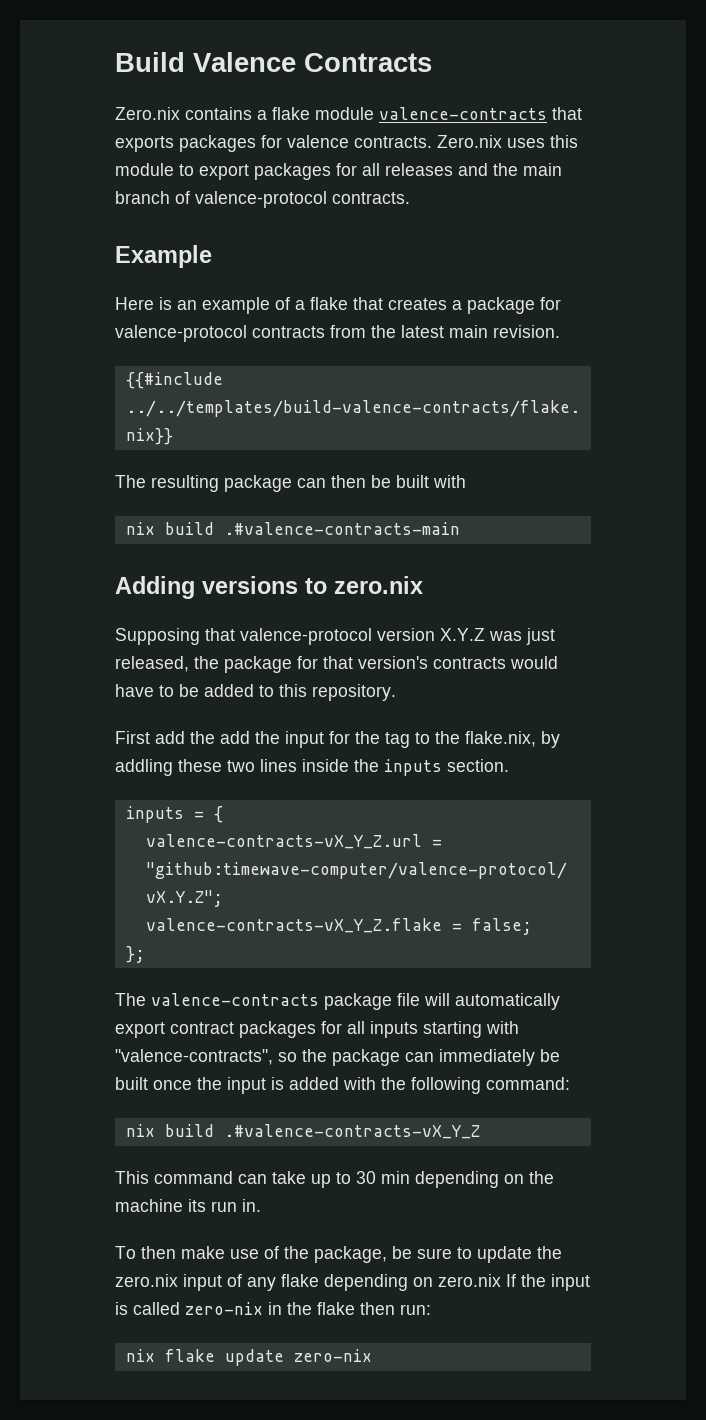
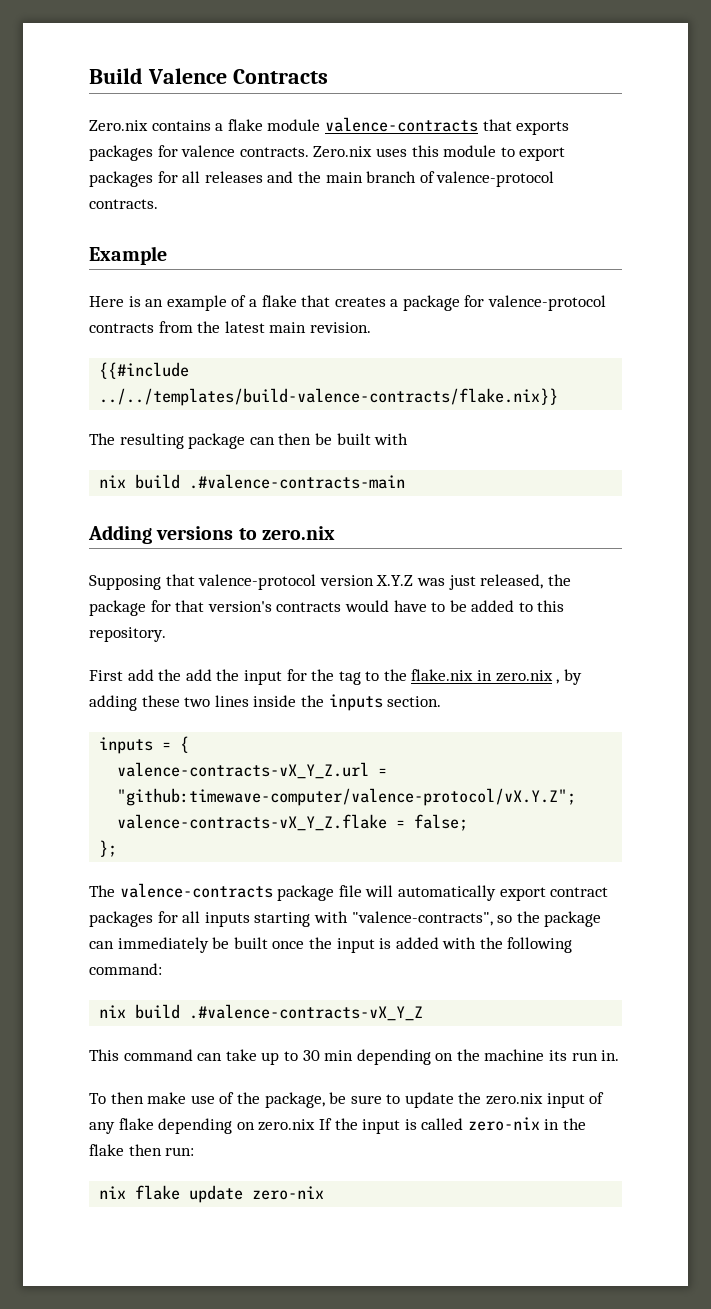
- First add the add the input for the tag to the flake.nix, by addling these two lines inside the inputs section.
+ First add the add the input for the tag to the flake.nix in zero.nix , by adding these two lines inside the inputs section.

